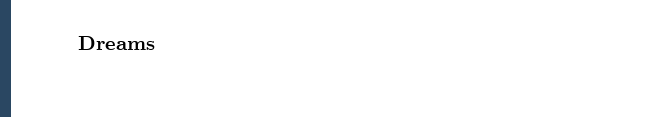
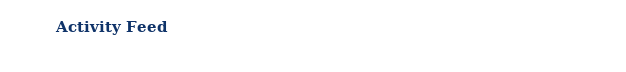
- Dreams
+ Activity Feed

